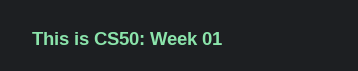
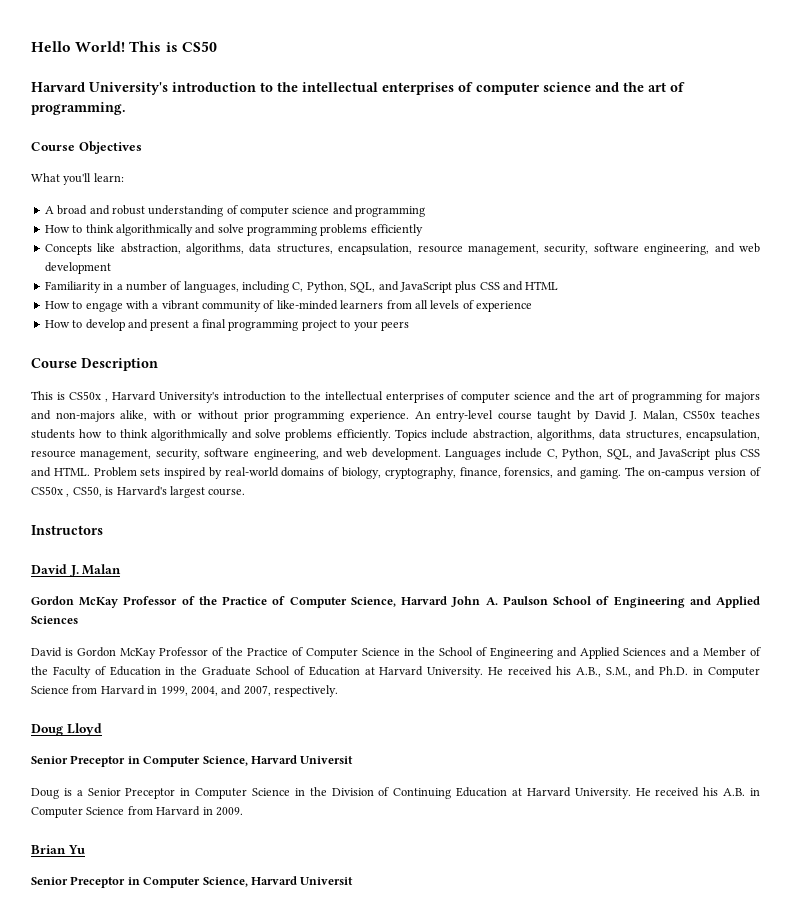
- This is CS50: Week 01
+ Hello World! This is CS50
+ Harvard University's introduction to the intellectual enterprises of computer science and the art of programming.
+ Course Objectives
+ What you'll learn:
+ A broad and robust understanding of computer science and programming
+ How to think algorithmically and solve programming problems efficiently
+ Concepts like abstraction, algorithms, data structures, encapsulation, resource management, security, software engineering, and web development
+ Familiarity in a number of languages, including C, Python, SQL, and JavaScript plus CSS and HTML
+ How to engage with a vibrant community of like-minded learners from all levels of experience
+ How to develop and present a final programming project to your peers
+ Course Description
+ This is CS50x , Harvard University's introduction to the intellectual enterprises of computer science and the art of programming for majors and non-majors alike, with or without prior programming experience. An entry-level course taught by David J. Malan, CS50x teaches students how to think algorithmically and solve problems efficiently. Topics include abstraction, algorithms, data structures, encapsulation, resource management, security, software engineering, and web development. Languages include C, Python, SQL, and JavaScript plus CSS and HTML. Problem sets inspired by real-world domains of biology, cryptography, finance, forensics, and gaming. The on-campus version of CS50x , CS50, is Harvard's largest course.
+ Instructors
+ David J. Malan
+ Gordon McKay Professor of the Practice of Computer Science, Harvard John A. Paulson School of Engineering and Applied Sciences
+ David is Gordon McKay Professor of the Practice of Computer Science in the School of Engineering and Applied Sciences and a Member of the Faculty of Education in the Graduate School of Education at Harvard University. He received his A.B., S.M., and Ph.D. in Computer Science from Harvard in 1999, 2004, and 2007, respectively.
+ Doug Lloyd
+ Senior Preceptor in Computer Science, Harvard Universit
+ Doug is a Senior Preceptor in Computer Science in the Division of Continuing Education at Harvard University. He received his A.B. in Computer Science from Harvard in 2009.
+ Brian Yu
+ Senior Preceptor in Computer Science, Harvard Universit

